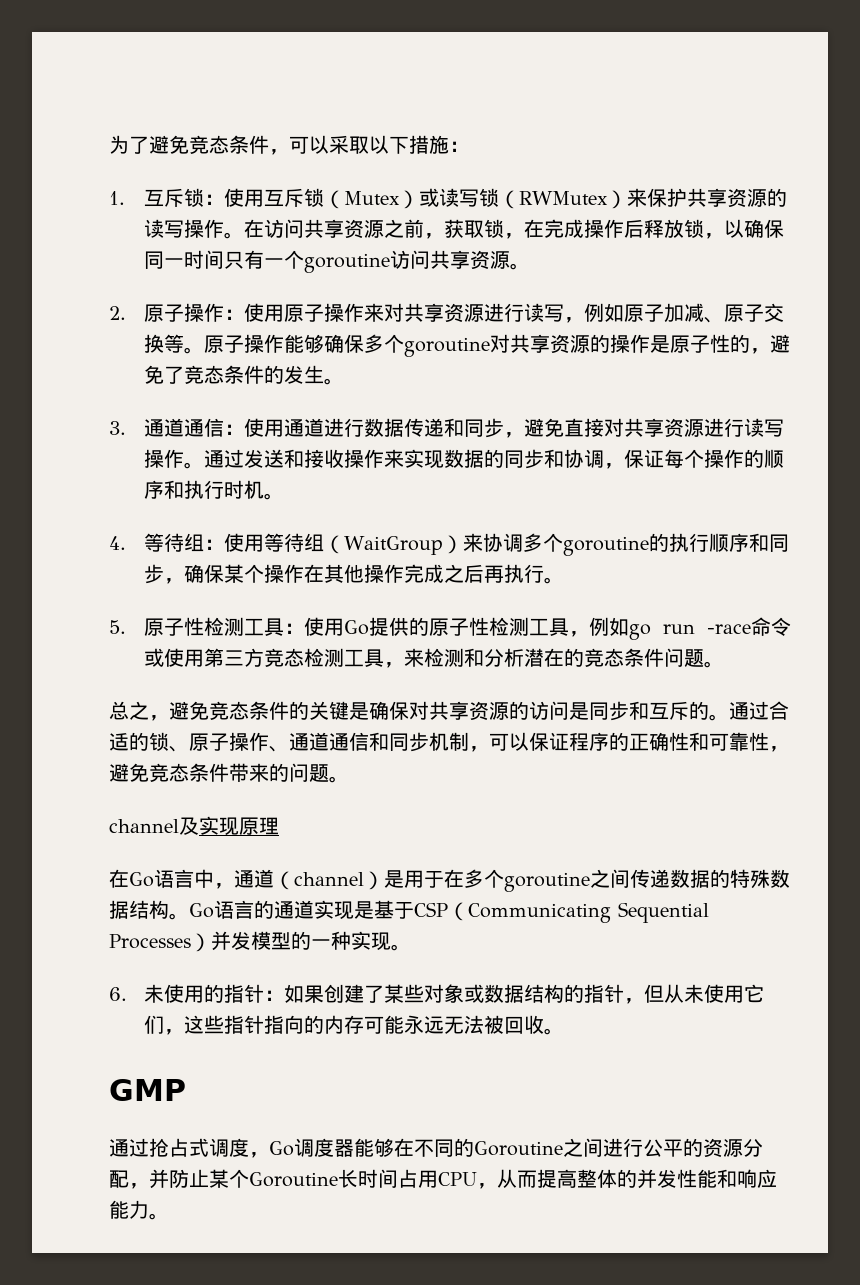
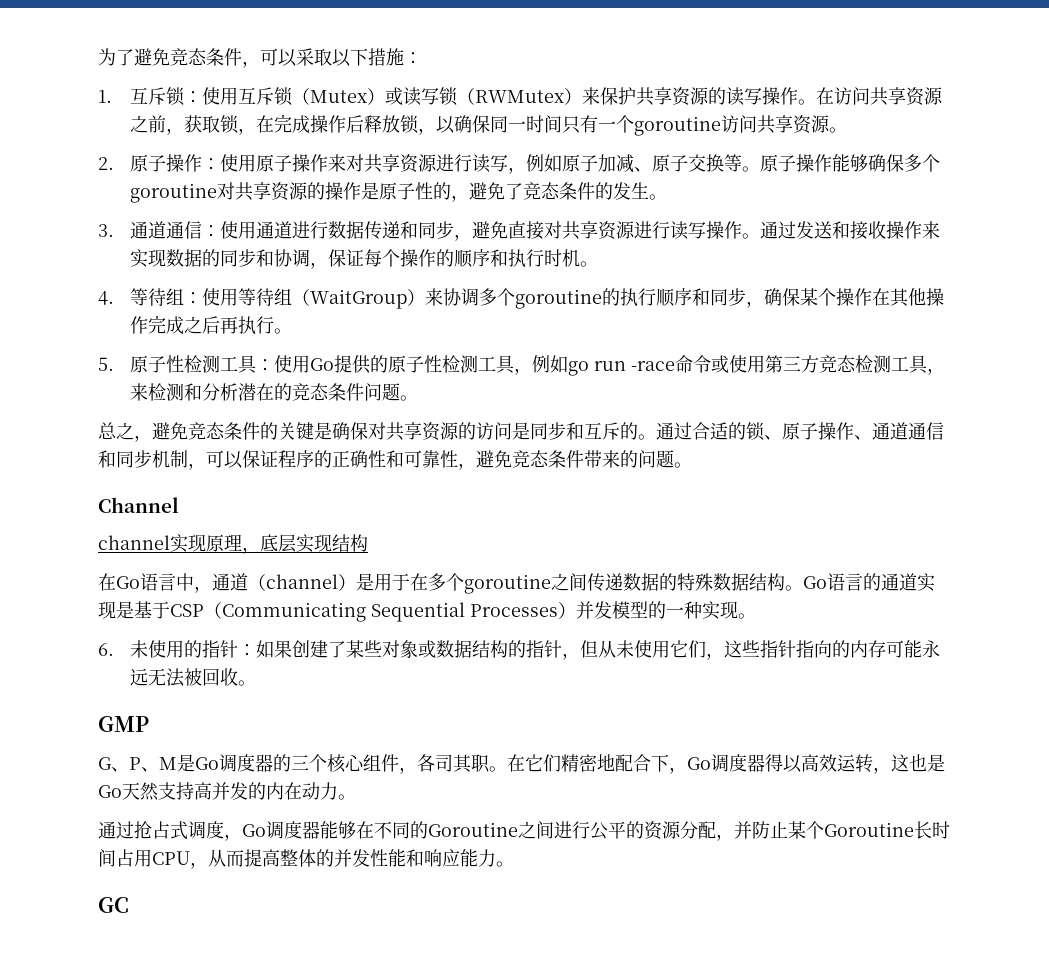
- channel及实现原理
+ Channel
+ channel实现原理，底层实现结构
+ G、P、M是Go调度器的三个核心组件，各司其职。在它们精密地配合下，Go调度器得以高效运转，这也是Go天然支持高并发的内在动力。
+ GC

